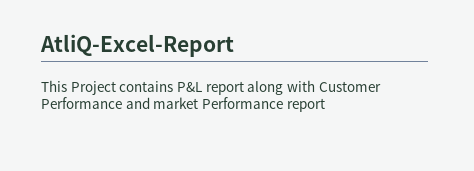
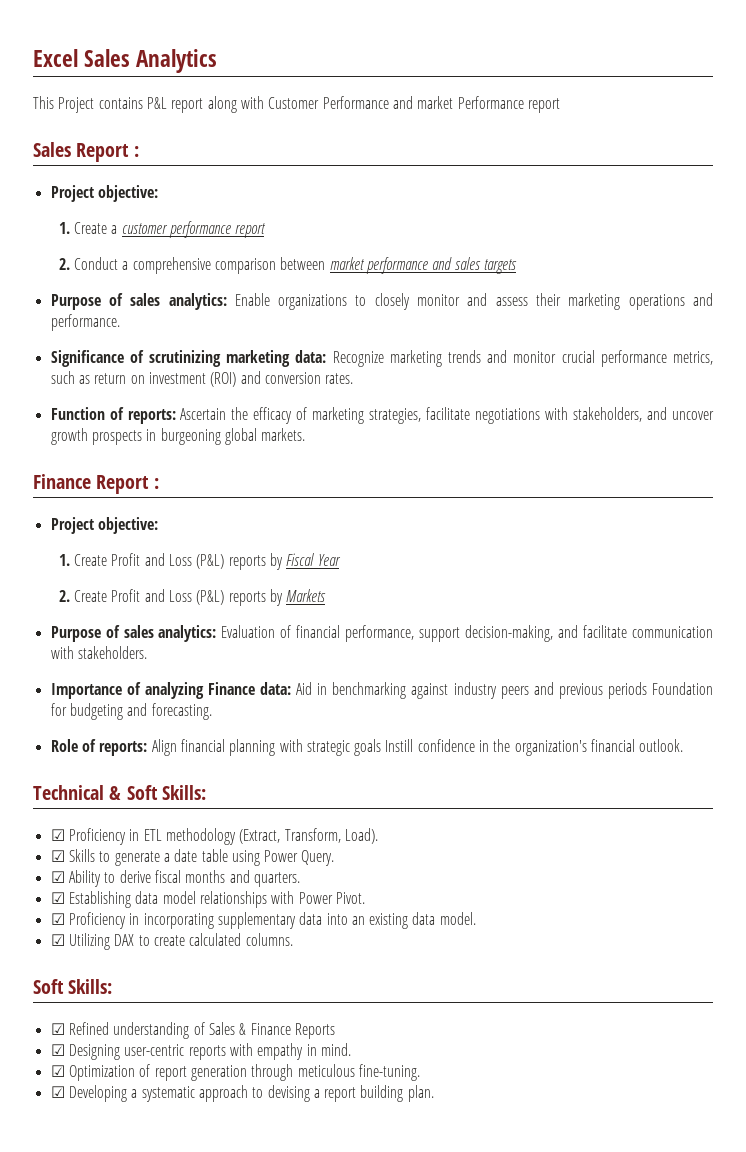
- AtliQ-Excel-Report
+ Excel Sales Analytics
+ Sales Report :
+ Project objective:
+ 1. Create a customer performance report
+ 2. Conduct a comprehensive comparison between market performance and sales targets
+ Purpose of sales analytics: Enable organizations to closely monitor and assess their marketing operations and performance.
+ Significance of scrutinizing marketing data: Recognize marketing trends and monitor crucial performance metrics, such as return on investment (ROI) and conversion rates.
+ Function of reports: Ascertain the efficacy of marketing strategies, facilitate negotiations with stakeholders, and uncover growth prospects in burgeoning global markets.
+ Finance Report :
+ Project objective:
+ 1. Create Profit and Loss (P&L) reports by Fiscal Year
+ 2. Create Profit and Loss (P&L) reports by Markets
+ Purpose of sales analytics: Evaluation of financial performance, support decision-making, and facilitate communication with stakeholders.
+ Importance of analyzing Finance data: Aid in benchmarking against industry peers and previous periods Foundation for budgeting and forecasting.
+ Role of reports: Align financial planning with strategic goals Instill confidence in the organization's financial outlook.
+ Technical & Soft Skills:
+ ☑ Proficiency in ETL methodology (Extract, Transform, Load).
+ ☑ Skills to generate a date table using Power Query.
+ ☑ Ability to derive fiscal months and quarters.
+ ☑ Establishing data model relationships with Power Pivot.
+ ☑ Proficiency in incorporating supplementary data into an existing data model.
+ ☑ Utilizing DAX to create calculated columns.
+ Soft Skills:
+ ☑ Refined understanding of Sales & Finance Reports
+ ☑ Designing user-centric reports with empathy in mind.
+ ☑ Optimization of report generation through meticulous fine-tuning.
+ ☑ Developing a systematic approach to devising a report building plan.

